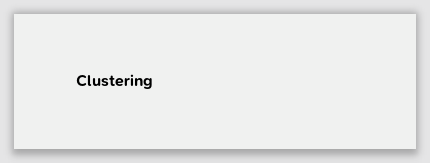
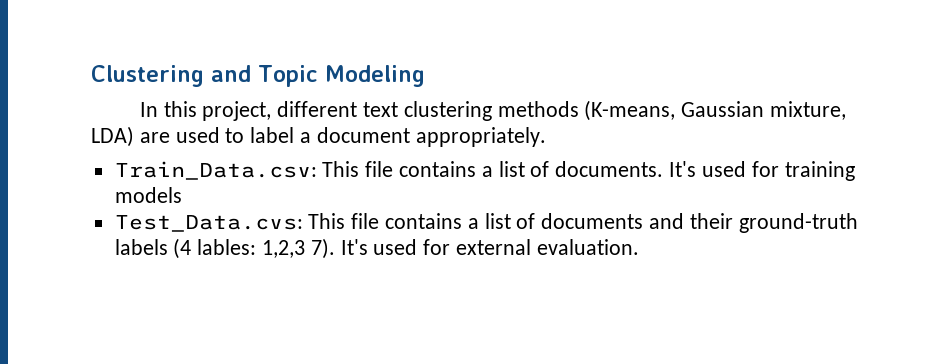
- Clustering
+ Clustering and Topic Modeling
+ In this project, different text clustering methods (K-means, Gaussian mixture, LDA) are used to label a document appropriately.
+ Train_Data.csv: This file contains a list of documents. It's used for training models
+ Test_Data.cvs: This file contains a list of documents and their ground-truth labels (4 lables: 1,2,3 7). It's used for external evaluation.

